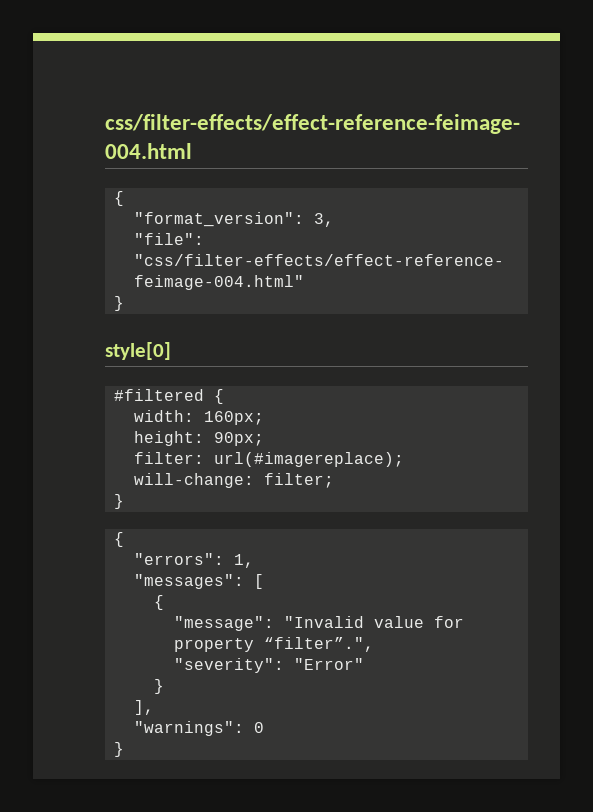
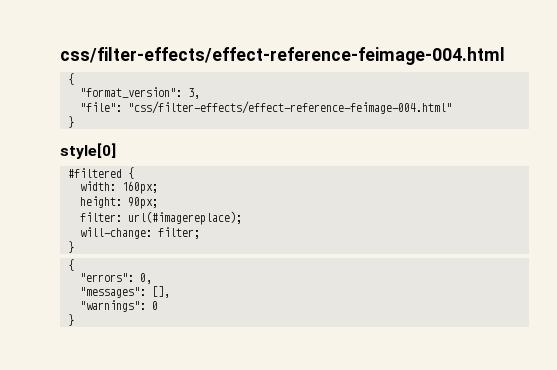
- "errors": 1,
+ "errors": 0,
- "messages": [
- {
- "message": "Invalid value for property “filter”.",
- "severity": "Error"
- }
- ],
+ "messages": [],

